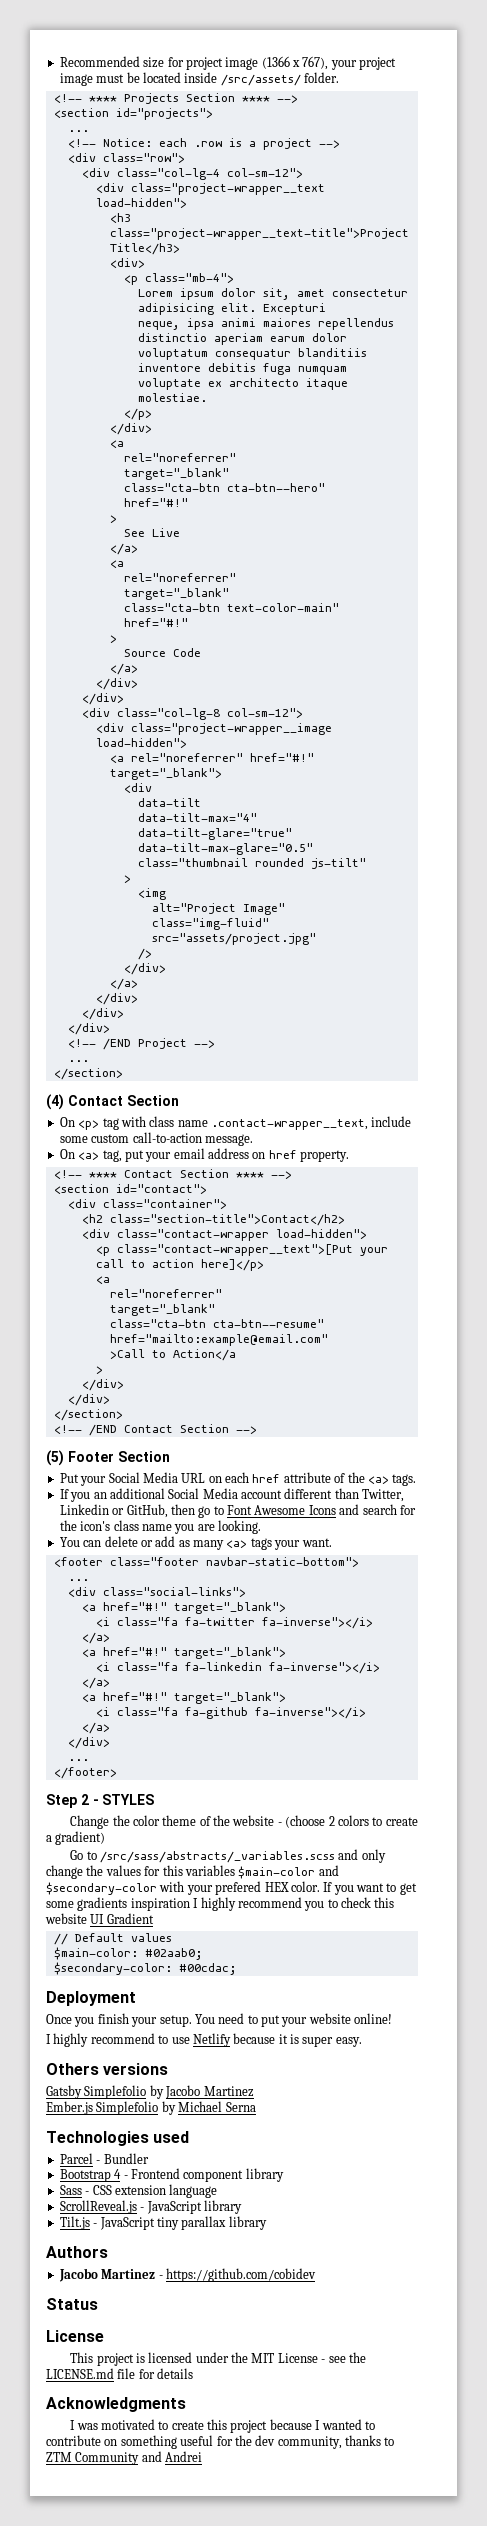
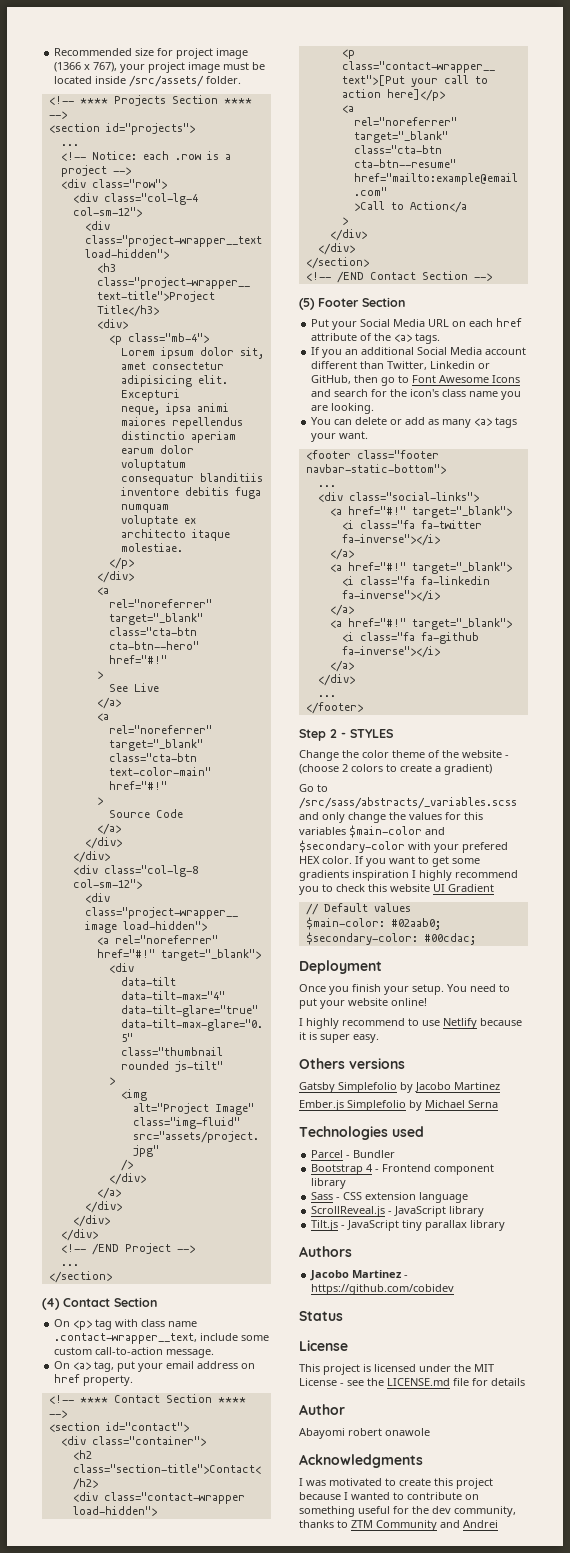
+ Author
+ Abayomi robert onawole

